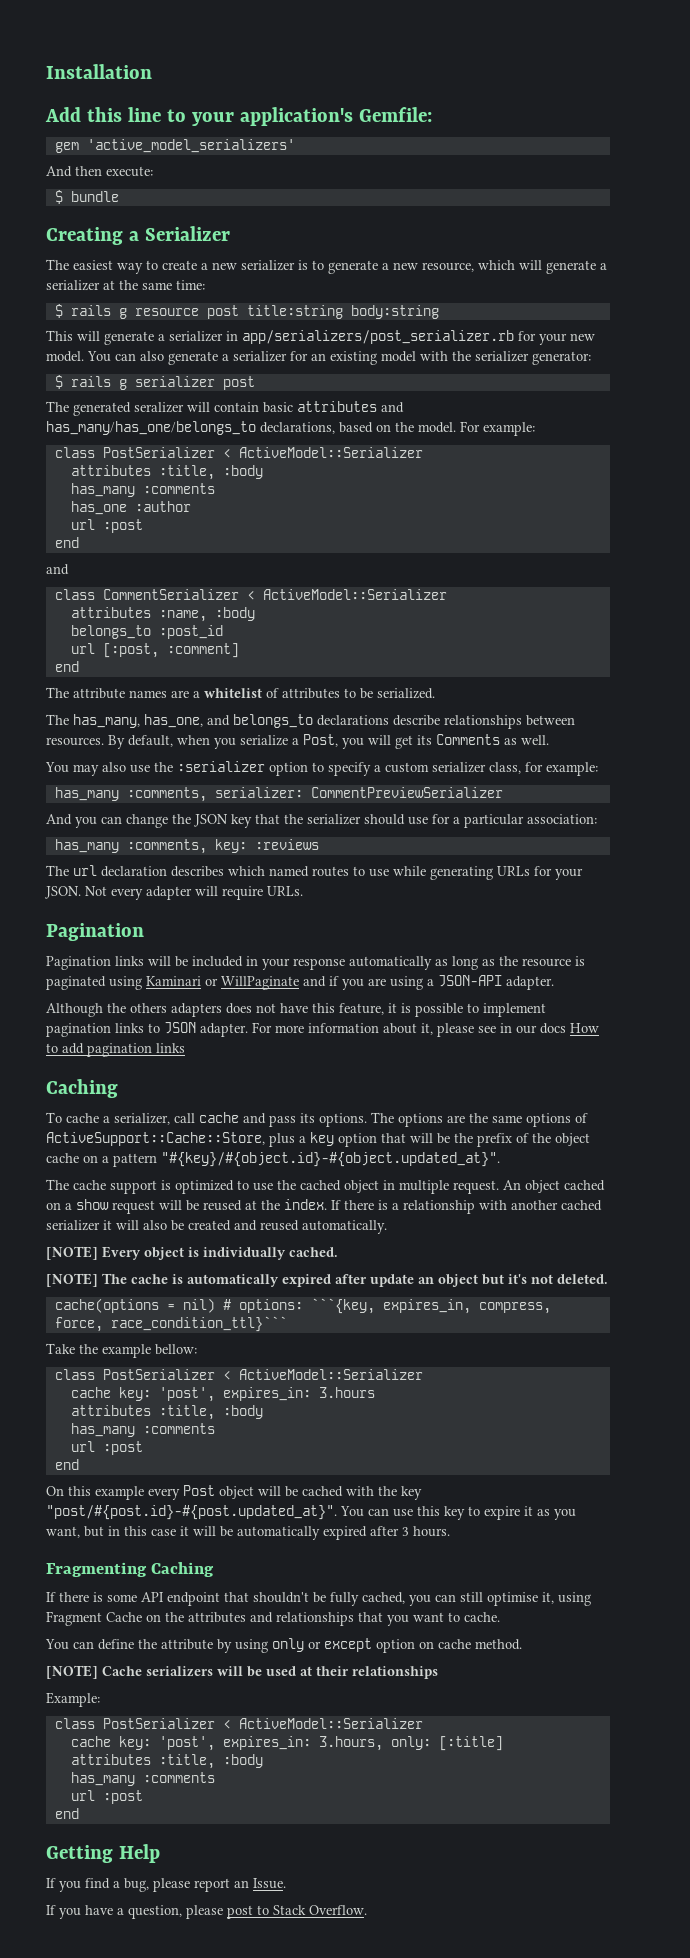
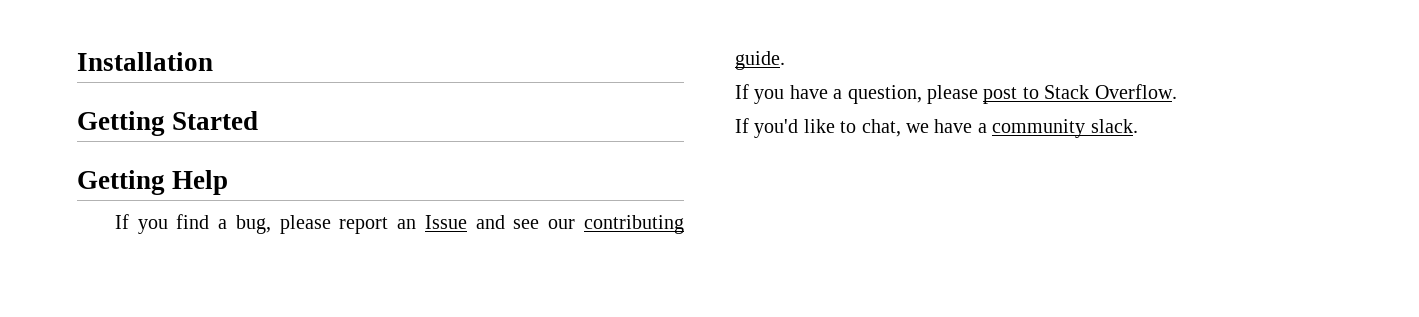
- Add this line to your application's Gemfile:
- gem 'active_model_serializers'
- And then execute:
- $ bundle
- Creating a Serializer
- The easiest way to create a new serializer is to generate a new resource, which will generate a serializer at the same time:
- $ rails g resource post title:string body:string
- This will generate a serializer in app/serializers/post_serializer.rb for your new model. You can also generate a serializer for an existing model with the serializer generator:
- $ rails g serializer post
- The generated seralizer will contain basic attributes and has_many/has_one/belongs_to declarations, based on the model. For example:
- class PostSerializer < ActiveModel::Serializer
- attributes :title, :body
- has_many :comments
- has_one :author
- url :post
- end
- and
- class CommentSerializer < ActiveModel::Serializer
- attributes :name, :body
- belongs_to :post_id
- url [:post, :comment]
- end
- The attribute names are a whitelist of attributes to be serialized.
- The has_many, has_one, and belongs_to declarations describe relationships between resources. By default, when you serialize a Post, you will get its Comments as well.
- You may also use the :serializer option to specify a custom serializer class, for example:
- has_many :comments, serializer: CommentPreviewSerializer
- And you can change the JSON key that the serializer should use for a particular association:
- has_many :comments, key: :reviews
- The url declaration describes which named routes to use while generating URLs for your JSON. Not every adapter will require URLs.
- Pagination
- Pagination links will be included in your response automatically as long as the resource is paginated using Kaminari or WillPaginate and if you are using a JSON-API adapter.
- Although the others adapters does not have this feature, it is possible to implement pagination links to JSON adapter. For more information about it, please see in our docs How to add pagination links
- Caching
- To cache a serializer, call cache and pass its options. The options are the same options of ActiveSupport::Cache::Store, plus a key option that will be the prefix of the object cache on a pattern "#{key}/#{object.id}-#{object.updated_at}".
- The cache support is optimized to use the cached object in multiple request. An object cached on a show request will be reused at the index. If there is a relationship with another cached serializer it will also be created and reused automatically.
- [NOTE] Every object is individually cached.
- [NOTE] The cache is automatically expired after update an object but it's not deleted.
- cache(options = nil) # options: ```{key, expires_in, compress, force, race_condition_ttl}```
- Take the example bellow:
- class PostSerializer < ActiveModel::Serializer
- cache key: 'post', expires_in: 3.hours
- attributes :title, :body
- has_many :comments
- url :post
- end
- On this example every Post object will be cached with the key "post/#{post.id}-#{post.updated_at}". You can use this key to expire it as you want, but in this case it will be automatically expired after 3 hours.
- Fragmenting Caching
- If there is some API endpoint that shouldn't be fully cached, you can still optimise it, using Fragment Cache on the attributes and relationships that you want to cache.
- You can define the attribute by using only or except option on cache method.
- [NOTE] Cache serializers will be used at their relationships
- Example:
- class PostSerializer < ActiveModel::Serializer
- cache key: 'post', expires_in: 3.hours, only: [:title]
- attributes :title, :body
- has_many :comments
- url :post
- end
+ Getting Started
- If you find a bug, please report an Issue.
+ If you find a bug, please report an Issue and see our contributing guide.
+ If you'd like to chat, we have a community slack.

